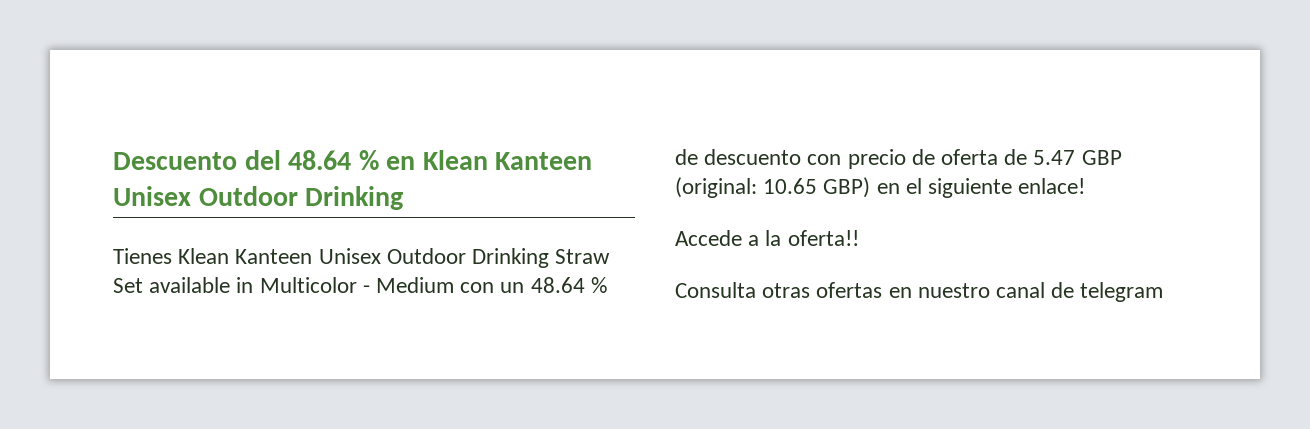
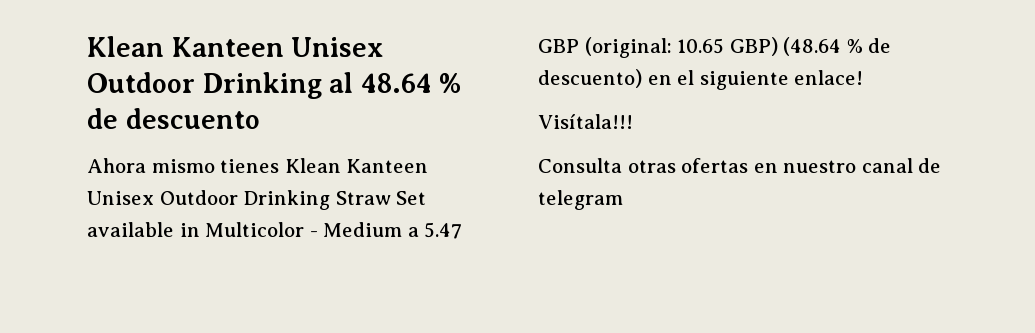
- Descuento del 48.64 % en Klean Kanteen Unisex Outdoor Drinking
- Tienes Klean Kanteen Unisex Outdoor Drinking Straw Set available in Multicolor - Medium con un 48.64 % de descuento con precio de oferta de 5.47 GBP (original: 10.65 GBP) en el siguiente enlace!
+ Klean Kanteen Unisex Outdoor Drinking al 48.64 % de descuento
+ Ahora mismo tienes Klean Kanteen Unisex Outdoor Drinking Straw Set available in Multicolor - Medium a 5.47 GBP (original: 10.65 GBP) (48.64 % de descuento) en el siguiente enlace!
- Accede a la oferta!!
+ Visítala!!!

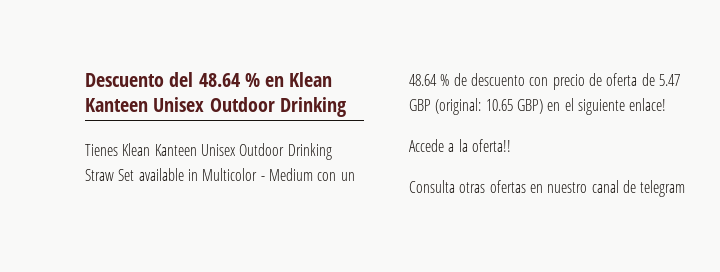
- Klean Kanteen Unisex Outdoor Drinking al 48.64 % de descuento
- Ahora mismo tienes Klean Kanteen Unisex Outdoor Drinking Straw Set available in Multicolor - Medium a 5.47 GBP (original: 10.65 GBP) (48.64 % de descuento) en el siguiente enlace!
+ Descuento del 48.64 % en Klean Kanteen Unisex Outdoor Drinking
+ Tienes Klean Kanteen Unisex Outdoor Drinking Straw Set available in Multicolor - Medium con un 48.64 % de descuento con precio de oferta de 5.47 GBP (original: 10.65 GBP) en el siguiente enlace!
- Visítala!!!
+ Accede a la oferta!!

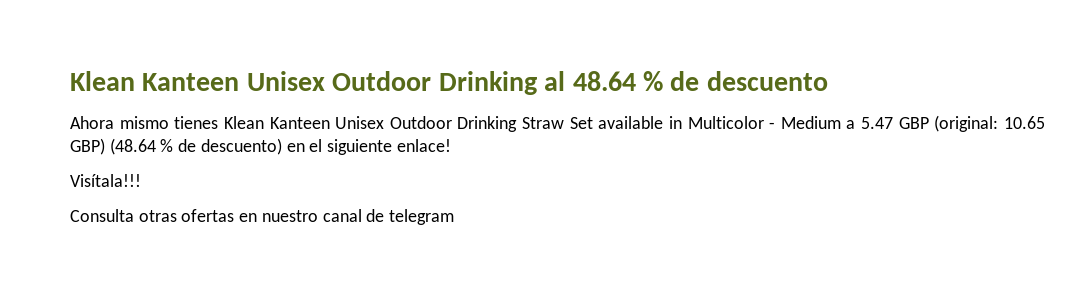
- Descuento del 48.64 % en Klean Kanteen Unisex Outdoor Drinking
- Tienes Klean Kanteen Unisex Outdoor Drinking Straw Set available in Multicolor - Medium con un 48.64 % de descuento con precio de oferta de 5.47 GBP (original: 10.65 GBP) en el siguiente enlace!
+ Klean Kanteen Unisex Outdoor Drinking al 48.64 % de descuento
+ Ahora mismo tienes Klean Kanteen Unisex Outdoor Drinking Straw Set available in Multicolor - Medium a 5.47 GBP (original: 10.65 GBP) (48.64 % de descuento) en el siguiente enlace!
- Accede a la oferta!!
+ Visítala!!!

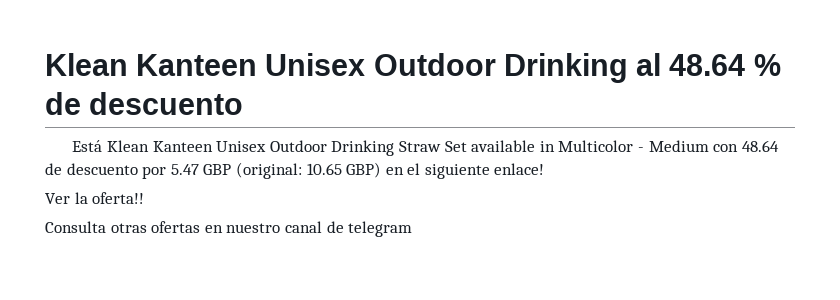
- Ahora mismo tienes Klean Kanteen Unisex Outdoor Drinking Straw Set available in Multicolor - Medium a 5.47 GBP (original: 10.65 GBP) (48.64 % de descuento) en el siguiente enlace!
+ Está Klean Kanteen Unisex Outdoor Drinking Straw Set available in Multicolor - Medium con 48.64 de descuento por 5.47 GBP (original: 10.65 GBP) en el siguiente enlace!
- Visítala!!!
+ Ver la oferta!!

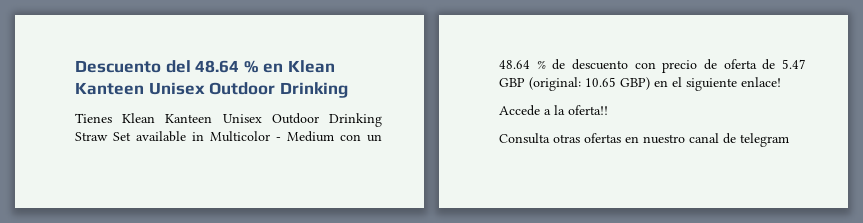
- Klean Kanteen Unisex Outdoor Drinking al 48.64 % de descuento
- Está Klean Kanteen Unisex Outdoor Drinking Straw Set available in Multicolor - Medium con 48.64 de descuento por 5.47 GBP (original: 10.65 GBP) en el siguiente enlace!
+ Descuento del 48.64 % en Klean Kanteen Unisex Outdoor Drinking
+ Tienes Klean Kanteen Unisex Outdoor Drinking Straw Set available in Multicolor - Medium con un 48.64 % de descuento con precio de oferta de 5.47 GBP (original: 10.65 GBP) en el siguiente enlace!
- Ver la oferta!!
+ Accede a la oferta!!

